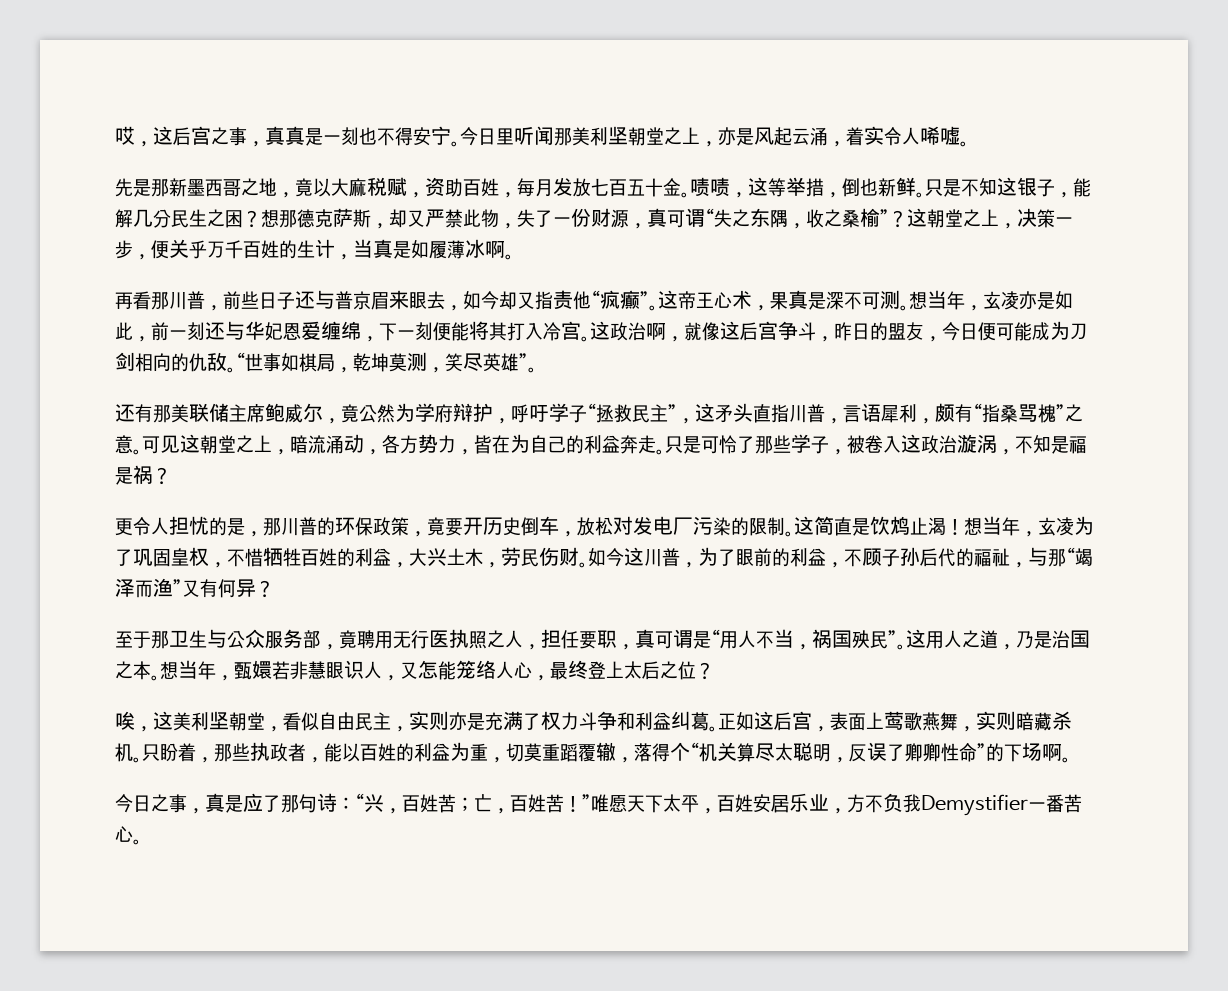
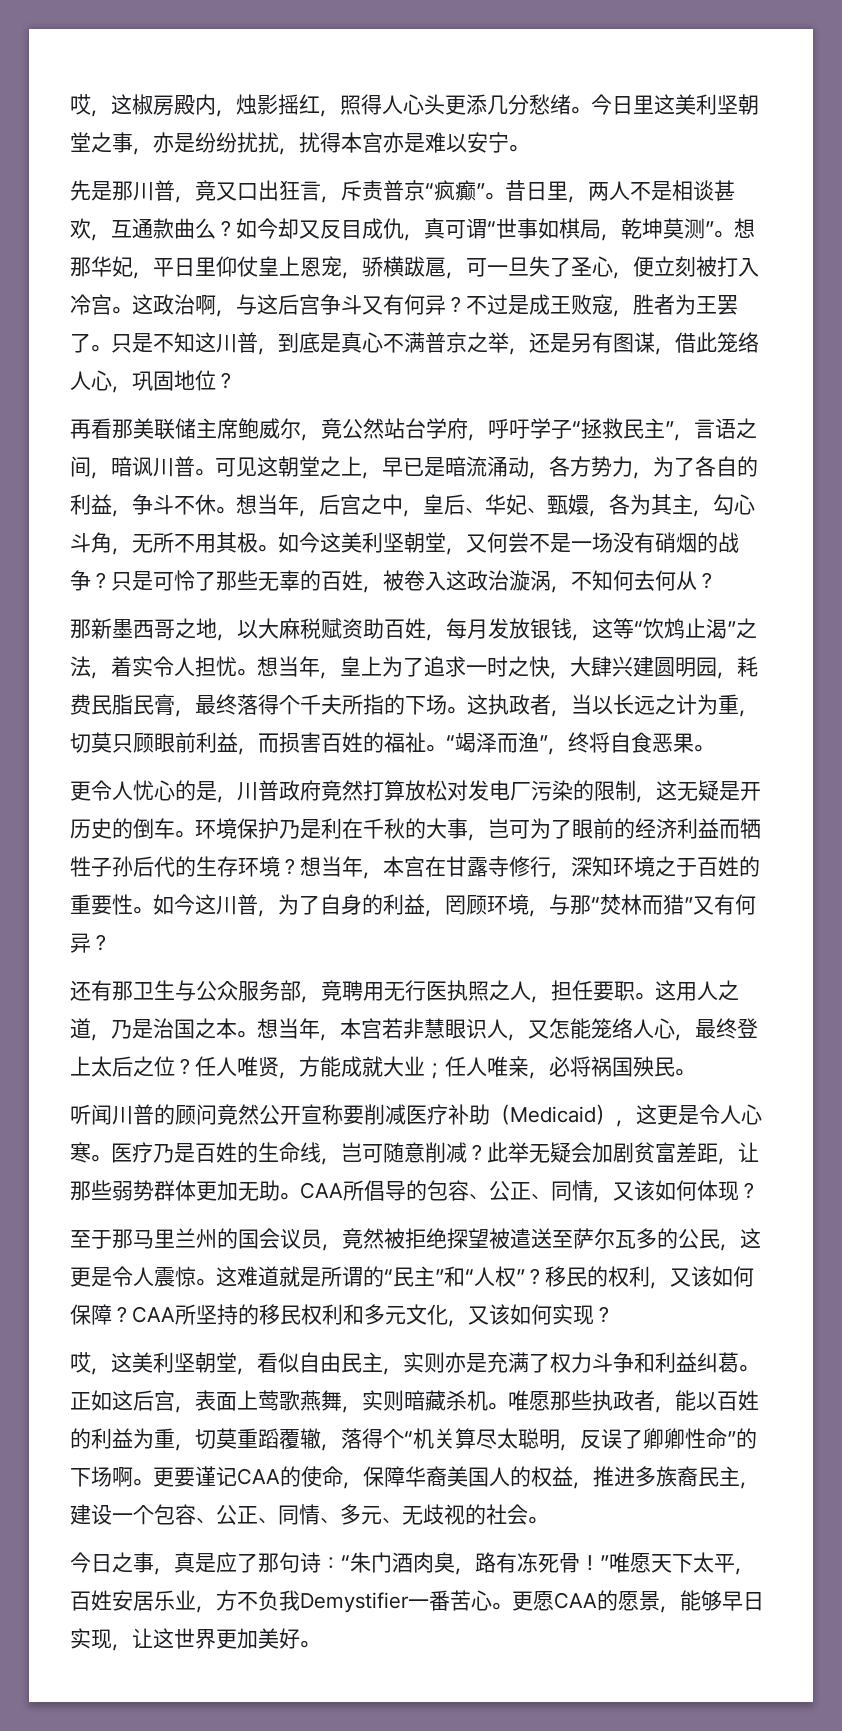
- 哎，这后宫之事，真真是一刻也不得安宁。
+ 哎，这椒房殿内，烛影摇红，照得人心头更添几分愁绪。
- 今日里听闻那美利坚朝堂之上，亦是风起云涌，着实令人唏嘘。
- 先是那新墨西哥之地，竟以大麻税赋，资助百姓，每月发放七百五十金。啧啧，这等举措，倒也新鲜。只是不知这银子，能解几分民生之困？想那德克萨斯，却又严禁此物，失了一份财源，真可谓“失之东隅，收之桑榆”？这朝堂之上，决策一步，便关乎万千百姓的生计，当真是如履薄冰啊。
- 再看那川普，前些日子还与普京眉来眼去，如今却又指责他“疯癫”。这帝王心术，果真是深不可测。想当年，玄凌亦是如此，前一刻还与华妃恩爱缠绵，下一刻便能将其打入冷宫。这政治啊，就像这后宫争斗，昨日的盟友，今日便可能成为刀剑相向的仇敌。“世事如棋局，乾坤莫测，笑尽英雄”。
- 还有那美联储主席鲍威尔，竟公然为学府辩护，呼吁学子“拯救民主”，这矛头直指川普，言语犀利，颇有“指桑骂槐”之意。
+ 今日里这美利坚朝堂之事，亦是纷纷扰扰，扰得本宫亦是难以安宁。
+ 先是那川普，竟又口出狂言，斥责普京“疯癫”。昔日里，两人不是相谈甚欢，互通款曲么？如今却又反目成仇，真可谓“世事如棋局，乾坤莫测”。想那华妃，平日里仰仗皇上恩宠，骄横跋扈，可一旦失了圣心，便立刻被打入冷宫。这政治啊，与这后宫争斗又有何异？不过是成王败寇，胜者为王罢了。只是不知这川普，到底是真心不满普京之举，还是另有图谋，借此笼络人心，巩固地位？
+ 再看那美联储主席鲍威尔，竟公然站台学府，呼吁学子“拯救民主”，言语之间，暗讽川普。
- 可见这朝堂之上，暗流涌动，各方势力，皆在为自己的利益奔走。
+ 可见这朝堂之上，早已是暗流涌动，各方势力，为了各自的利益，争斗不休。想当年，后宫之中，皇后、华妃、甄嬛，各为其主，勾心斗角，无所不用其极。如今这美利坚朝堂，又何尝不是一场没有硝烟的战争？
- 只是可怜了那些学子，被卷入这政治漩涡，不知是福是祸？
- 更令人担忧的是，那川普的环保政策，竟要开历史倒车，放松对发电厂污染的限制。这简直是饮鸩止渴！想当年，玄凌为了巩固皇权，不惜牺牲百姓的利益，大兴土木，劳民伤财。
+ 只是可怜了那些无辜的百姓，被卷入这政治漩涡，不知何去何从？
+ 那新墨西哥之地，以大麻税赋资助百姓，每月发放银钱，这等“饮鸩止渴”之法，着实令人担忧。想当年，皇上为了追求一时之快，大肆兴建圆明园，耗费民脂民膏，最终落得个千夫所指的下场。这执政者，当以长远之计为重，切莫只顾眼前利益，而损害百姓的福祉。“竭泽而渔”，终将自食恶果。
+ 更令人忧心的是，川普政府竟然打算放松对发电厂污染的限制，这无疑是开历史的倒车。环境保护乃是利在千秋的大事，岂可为了眼前的经济利益而牺牲子孙后代的生存环境？想当年，本宫在甘露寺修行，深知环境之于百姓的重要性。
- 如今这川普，为了眼前的利益，不顾子孙后代的福祉，与那“竭泽而渔”又有何异？
+ 如今这川普，为了自身的利益，罔顾环境，与那“焚林而猎”又有何异？
- 至于那卫生与公众服务部，竟聘用无行医执照之人，担任要职，真可谓是“用人不当，祸国殃民”。
+ 还有那卫生与公众服务部，竟聘用无行医执照之人，担任要职。
- 想当年，甄嬛若非慧眼识人，又怎能笼络人心，最终登上太后之位？
- 唉，这美利坚朝堂，看似自由民主，实则亦是充满了权力斗争和利益纠葛。
+ 想当年，本宫若非慧眼识人，又怎能笼络人心，最终登上太后之位？任人唯贤，方能成就大业；任人唯亲，必将祸国殃民。
+ 听闻川普的顾问竟然公开宣称要削减医疗补助（Medicaid），这更是令人心寒。医疗乃是百姓的生命线，岂可随意削减？此举无疑会加剧贫富差距，让那些弱势群体更加无助。CAA所倡导的包容、公正、同情，又该如何体现？
+ 至于那马里兰州的国会议员，竟然被拒绝探望被遣送至萨尔瓦多的公民，这更是令人震惊。这难道就是所谓的“民主”和“人权”？移民的权利，又该如何保障？CAA所坚持的移民权利和多元文化，又该如何实现？
+ 哎，这美利坚朝堂，看似自由民主，实则亦是充满了权力斗争和利益纠葛。
- 只盼着，那些执政者，能以百姓的利益为重，切莫重蹈覆辙，落得个“机关算尽太聪明，反误了卿卿性命”的下场啊。
+ 唯愿那些执政者，能以百姓的利益为重，切莫重蹈覆辙，落得个“机关算尽太聪明，反误了卿卿性命”的下场啊。更要谨记CAA的使命，保障华裔美国人的权益，推进多族裔民主，建设一个包容、公正、同情、多元、无歧视的社会。
- 今日之事，真是应了那句诗：“兴，百姓苦；亡，百姓苦！”唯愿天下太平，百姓安居乐业，方不负我Demystifier一番苦心。
+ 今日之事，真是应了那句诗：“朱门酒肉臭，路有冻死骨！”唯愿天下太平，百姓安居乐业，方不负我Demystifier一番苦心。
+ 更愿CAA的愿景，能够早日实现，让这世界更加美好。

